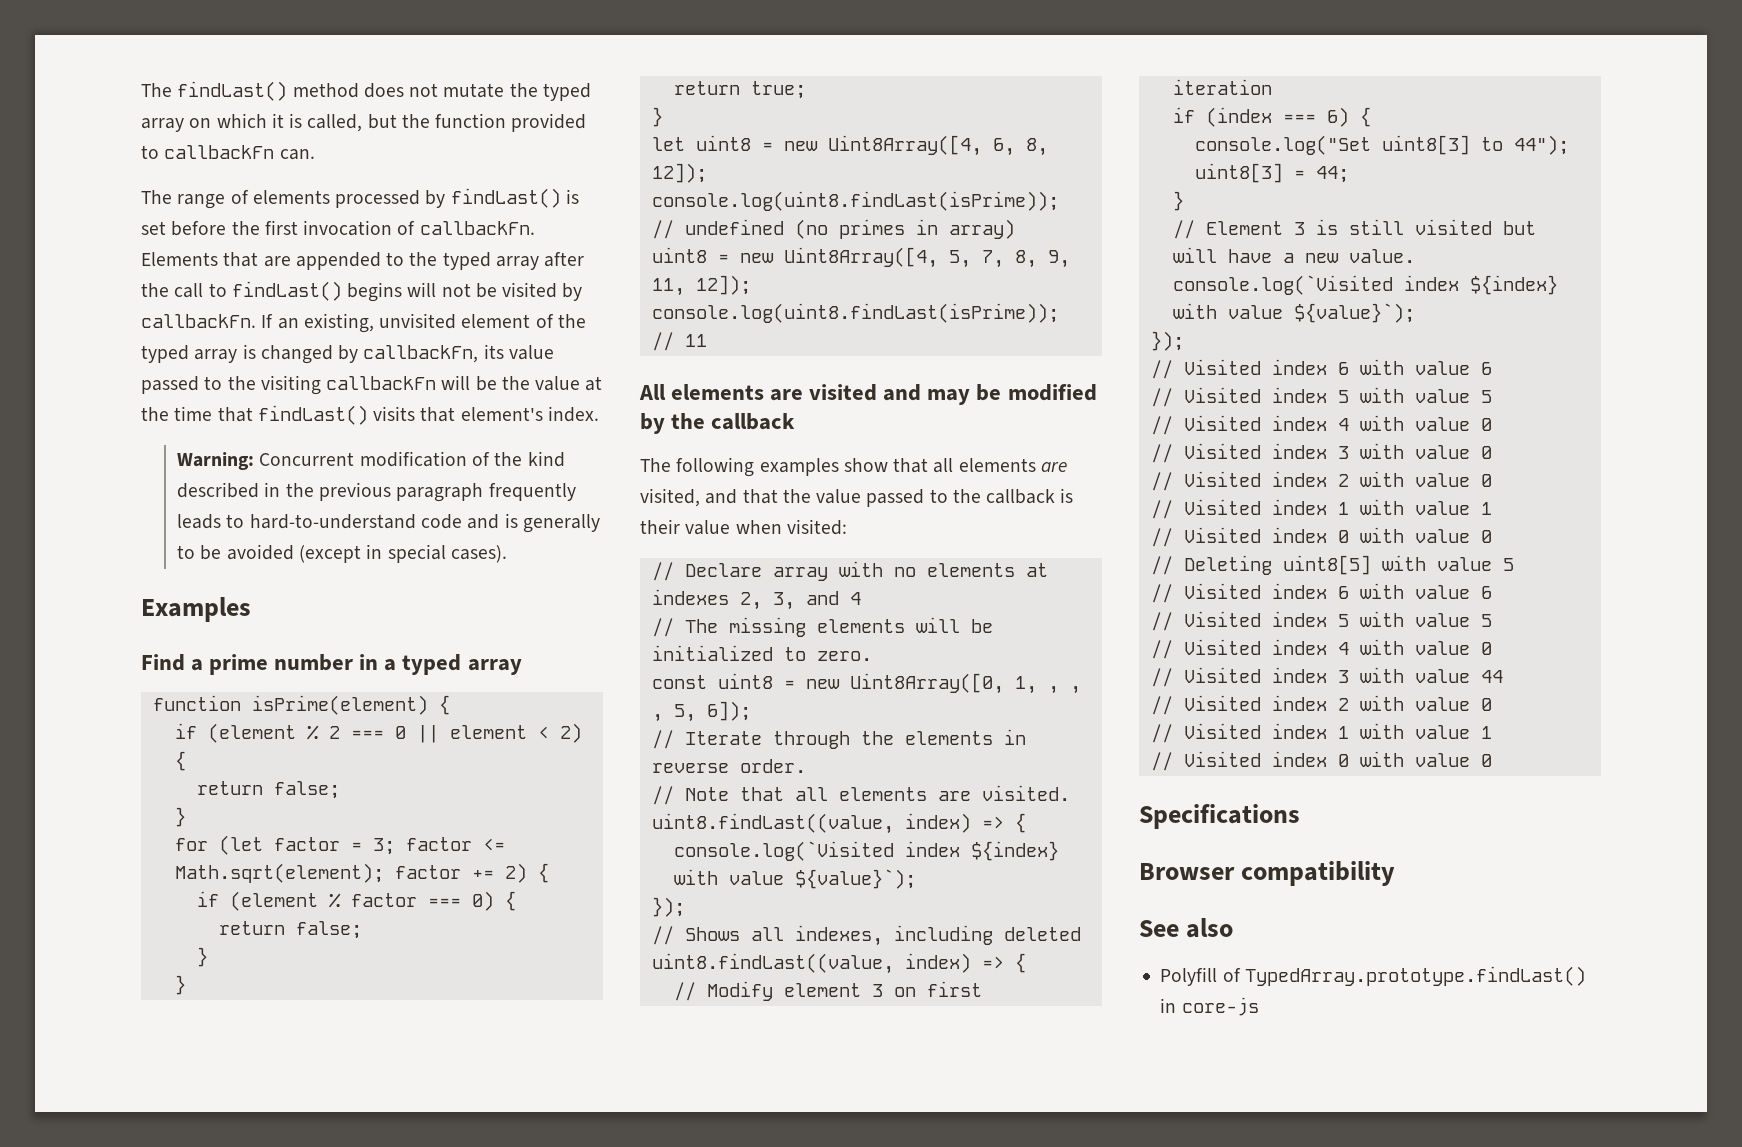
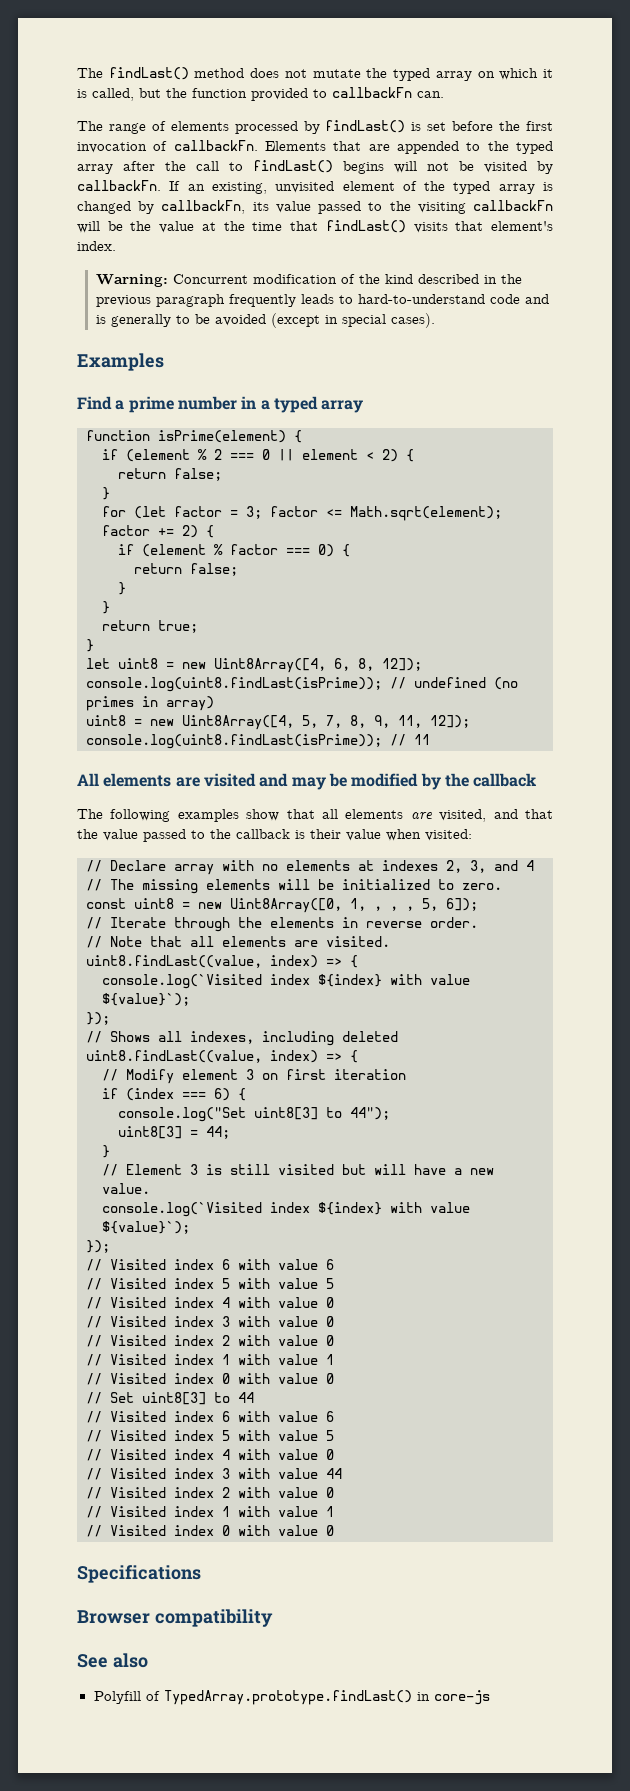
- // Deleting uint8[5] with value 5
+ // Set uint8[3] to 44

